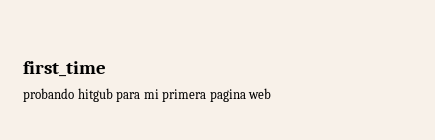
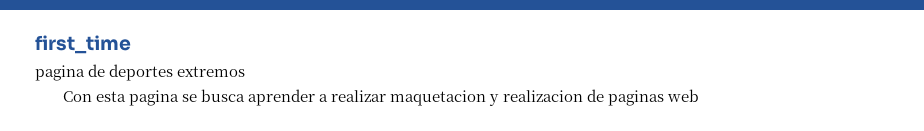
- probando hitgub para mi primera pagina web
+ pagina de deportes extremos
+ Con esta pagina se busca aprender a realizar maquetacion y realizacion de paginas web

